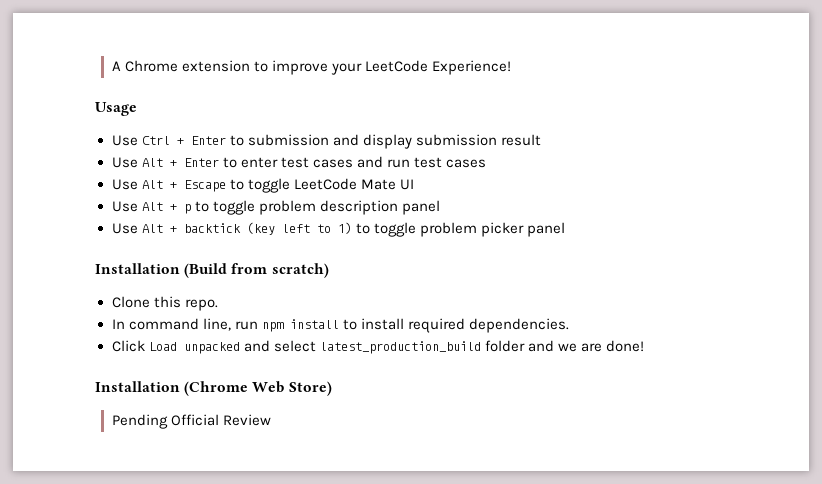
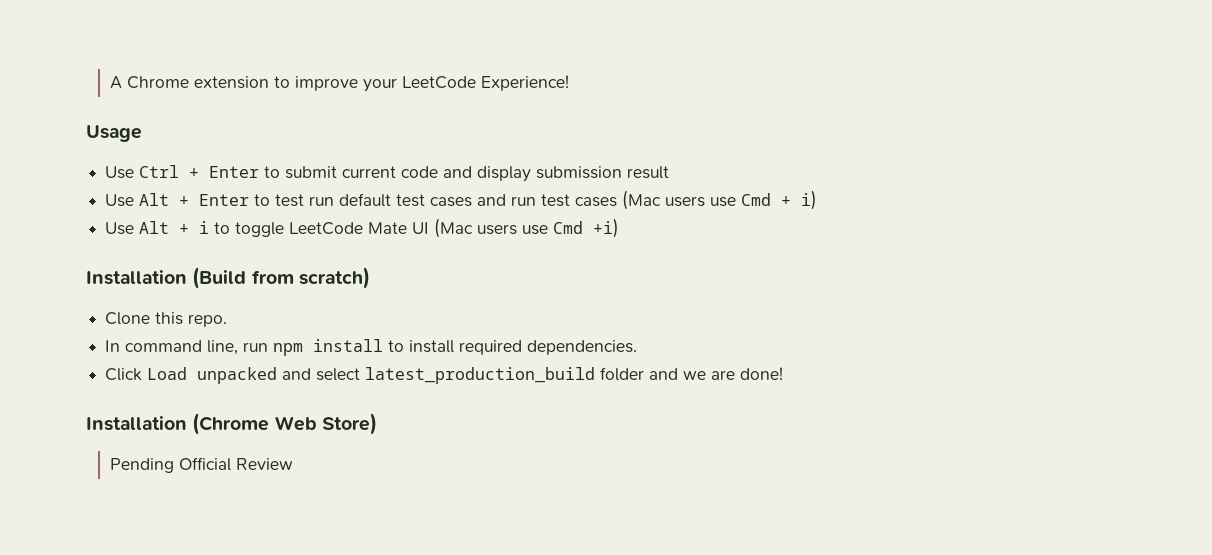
- Use Ctrl + Enter to submission and display submission result
+ Use Ctrl + Enter to submit current code and display submission result
- Use Alt + Enter to enter test cases and run test cases
- Use Alt + Escape to toggle LeetCode Mate UI
- Use Alt + p to toggle problem description panel
- Use Alt + backtick (key left to 1) to toggle problem picker panel
+ Use Alt + Enter to test run default test cases and run test cases (Mac users use Cmd + i)
+ Use Alt + i to toggle LeetCode Mate UI (Mac users use Cmd +i)

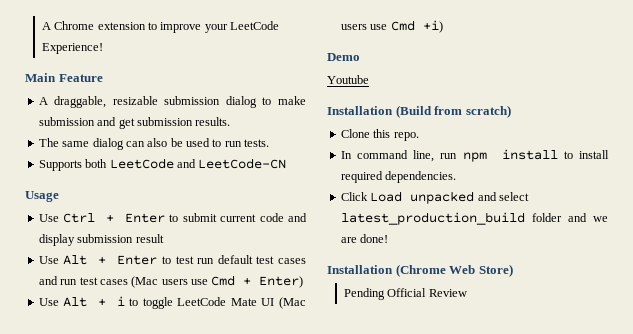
+ Main Feature
+ A draggable, resizable submission dialog to make submission and get submission results.
+ The same dialog can also be used to run tests.
+ Supports both LeetCode and LeetCode-CN
- Use Alt + Enter to test run default test cases and run test cases (Mac users use Cmd + i)
+ Use Alt + Enter to test run default test cases and run test cases (Mac users use Cmd + Enter)
+ Demo
+ Youtube

